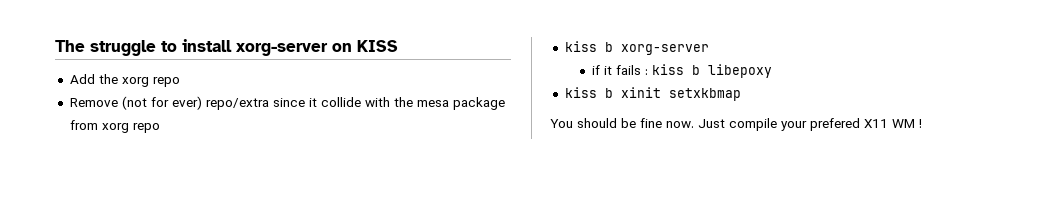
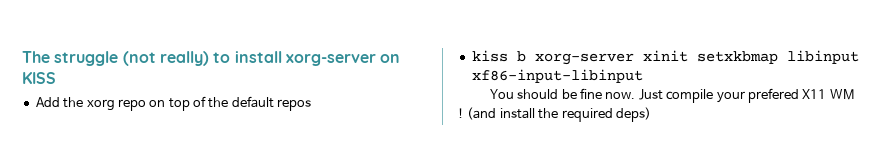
- The struggle to install xorg-server on KISS
+ The struggle (not really) to install xorg-server on KISS
- Add the xorg repo
- Remove (not for ever) repo/extra since it collide with the mesa package from xorg repo
- kiss b xorg-server
- if it fails : kiss b libepoxy
- kiss b xinit setxkbmap
+ Add the xorg repo on top of the default repos
+ kiss b xorg-server xinit setxkbmap libinput xf86-input-libinput
+ (and install the required deps)

